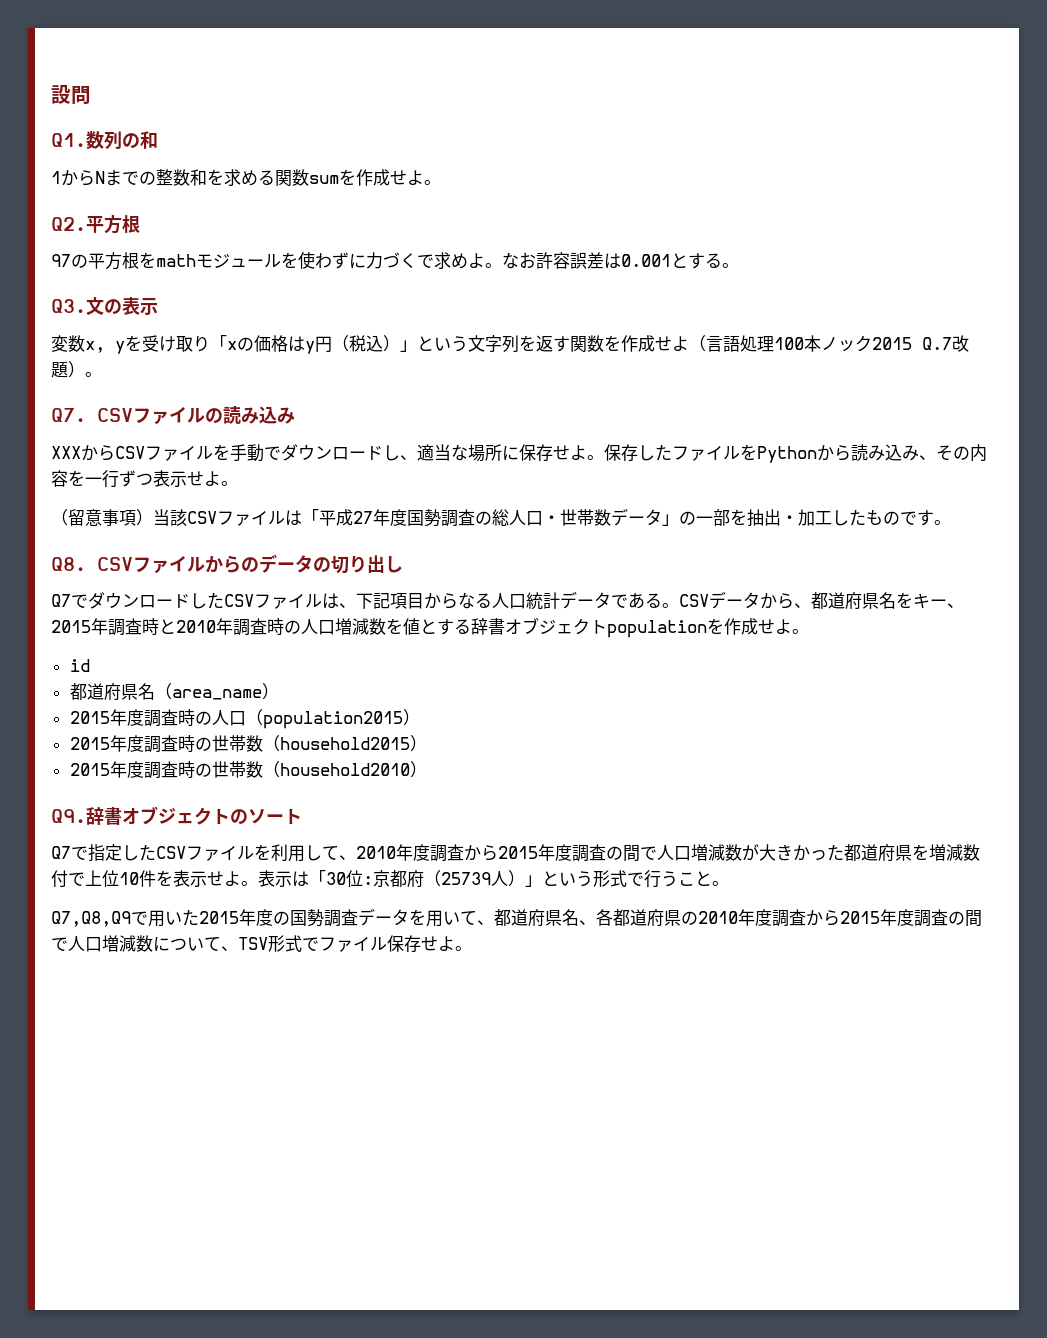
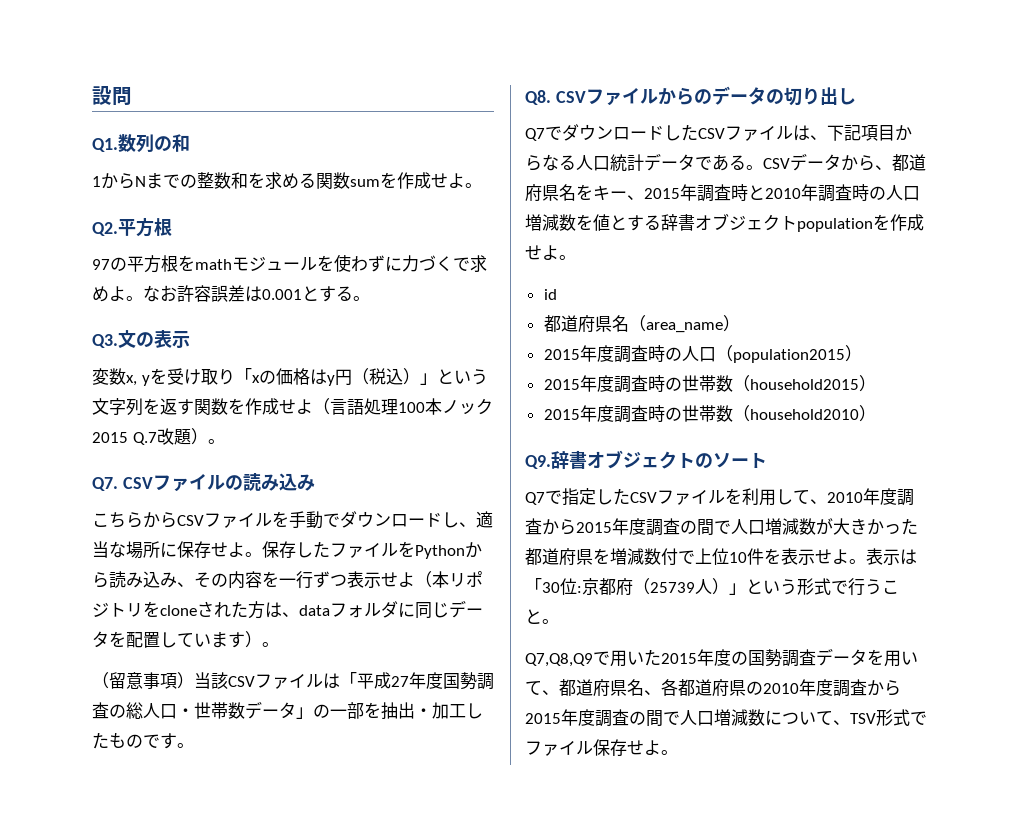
- XXXからCSVファイルを手動でダウンロードし、適当な場所に保存せよ。
+ こちらからCSVファイルを手動でダウンロードし、適当な場所に保存せよ。
- 保存したファイルをPythonから読み込み、その内容を一行ずつ表示せよ。
+ 保存したファイルをPythonから読み込み、その内容を一行ずつ表示せよ（本リポジトリをcloneされた方は、dataフォルダに同じデータを配置しています）。

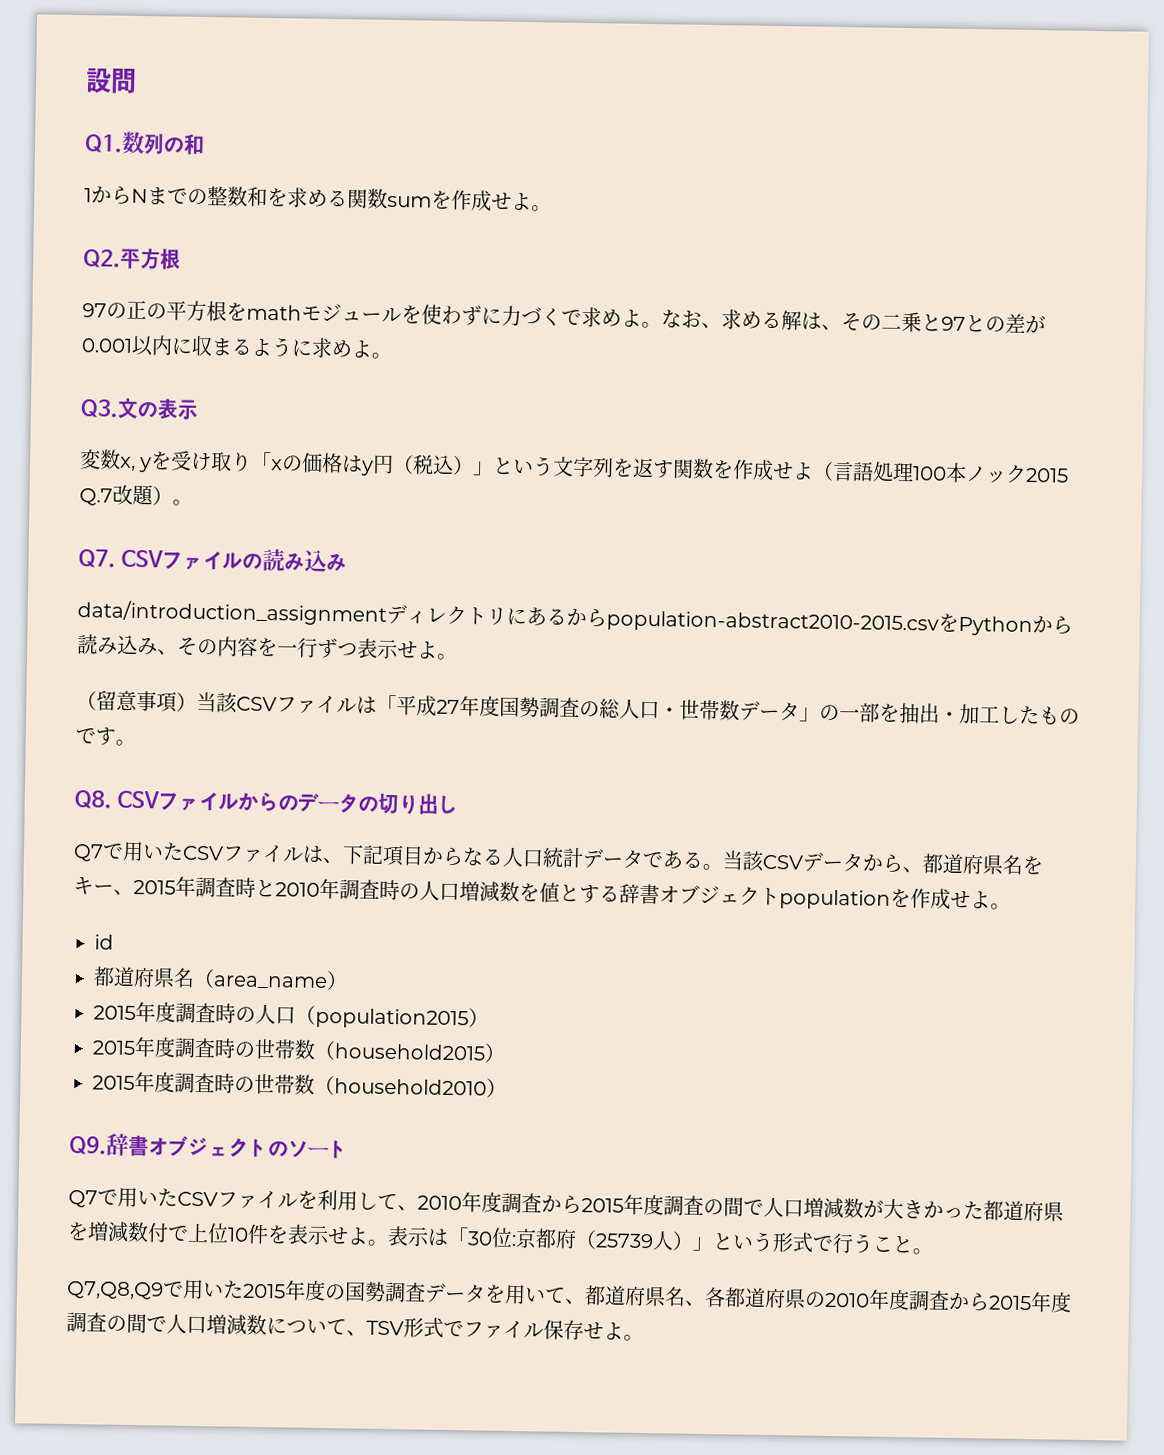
- 97の平方根をmathモジュールを使わずに力づくで求めよ。
+ 97の正の平方根をmathモジュールを使わずに力づくで求めよ。
- なお許容誤差は0.001とする。
+ なお、求める解は、その二乗と97との差が0.001以内に収まるように求めよ。
- こちらからCSVファイルを手動でダウンロードし、適当な場所に保存せよ。保存したファイルをPythonから読み込み、その内容を一行ずつ表示せよ（本リポジトリをcloneされた方は、dataフォルダに同じデータを配置しています）。
+ data/introduction_assignmentディレクトリにあるからpopulation-abstract2010-2015.csvをPythonから読み込み、その内容を一行ずつ表示せよ。
- Q7でダウンロードしたCSVファイルは、下記項目からなる人口統計データである。
+ Q7で用いたCSVファイルは、下記項目からなる人口統計データである。
- CSVデータから、都道府県名をキー、2015年調査時と2010年調査時の人口増減数を値とする辞書オブジェクトpopulationを作成せよ。
+ 当該CSVデータから、都道府県名をキー、2015年調査時と2010年調査時の人口増減数を値とする辞書オブジェクトpopulationを作成せよ。
- Q7で指定したCSVファイルを利用して、2010年度調査から2015年度調査の間で人口増減数が大きかった都道府県を増減数付で上位10件を表示せよ。
+ Q7で用いたCSVファイルを利用して、2010年度調査から2015年度調査の間で人口増減数が大きかった都道府県を増減数付で上位10件を表示せよ。

